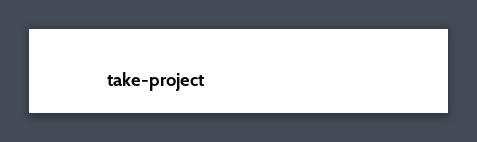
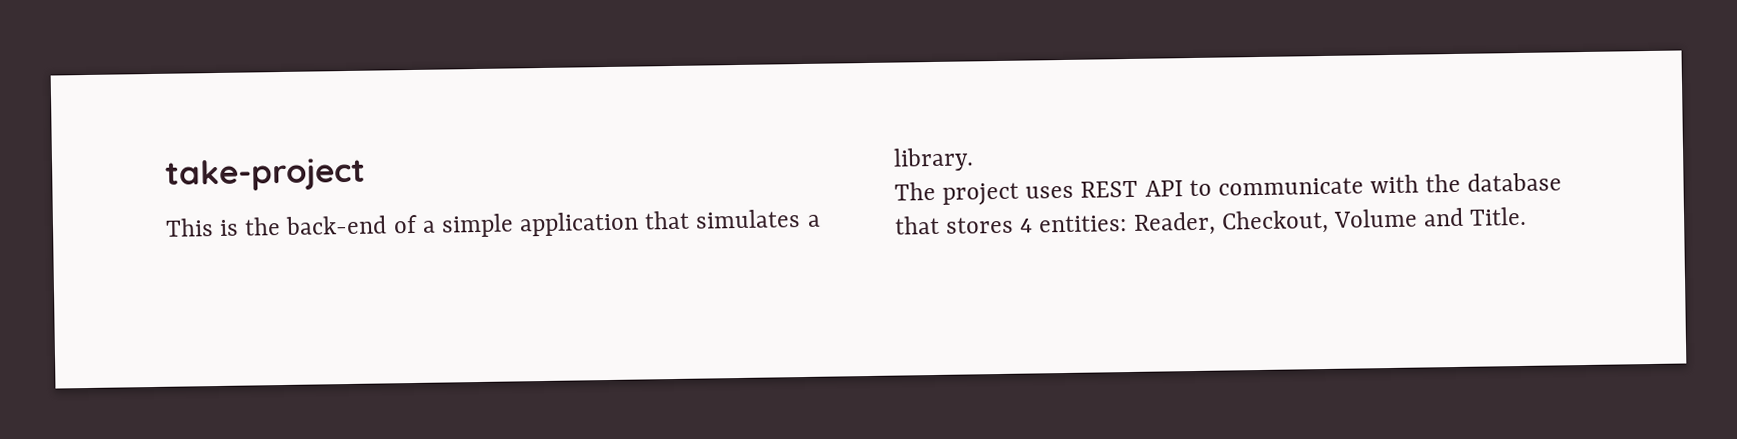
+ This is the back-end of a simple application that simulates a library.
+ The project uses REST API to communicate with the database that stores 4 entities: Reader, Checkout, Volume and Title.

